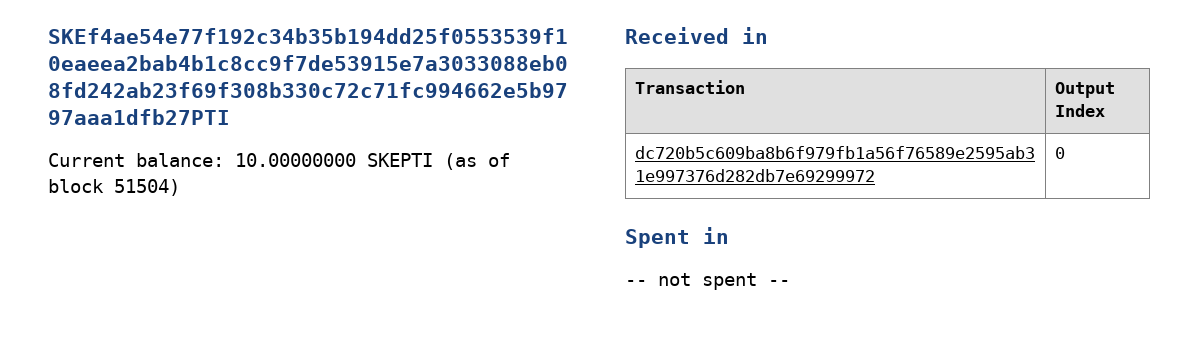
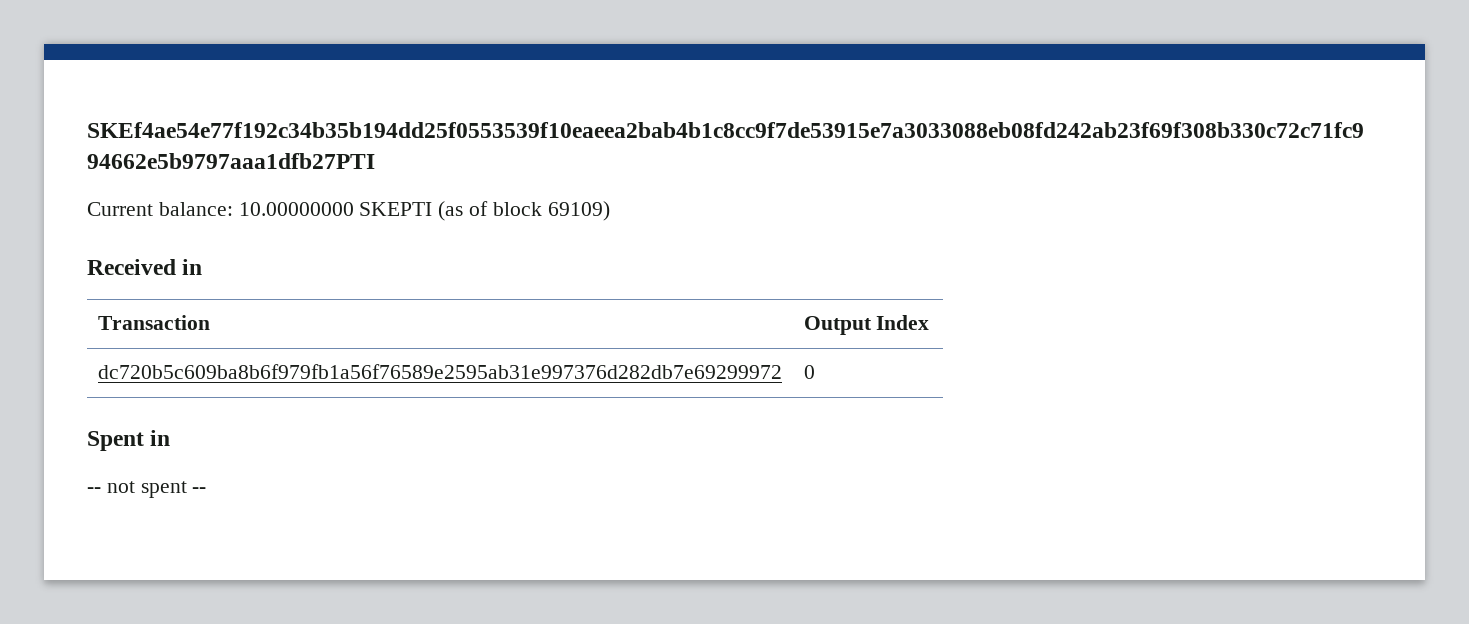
- Current balance: 10.00000000 SKEPTI (as of block 51504)
+ Current balance: 10.00000000 SKEPTI (as of block 69109)

